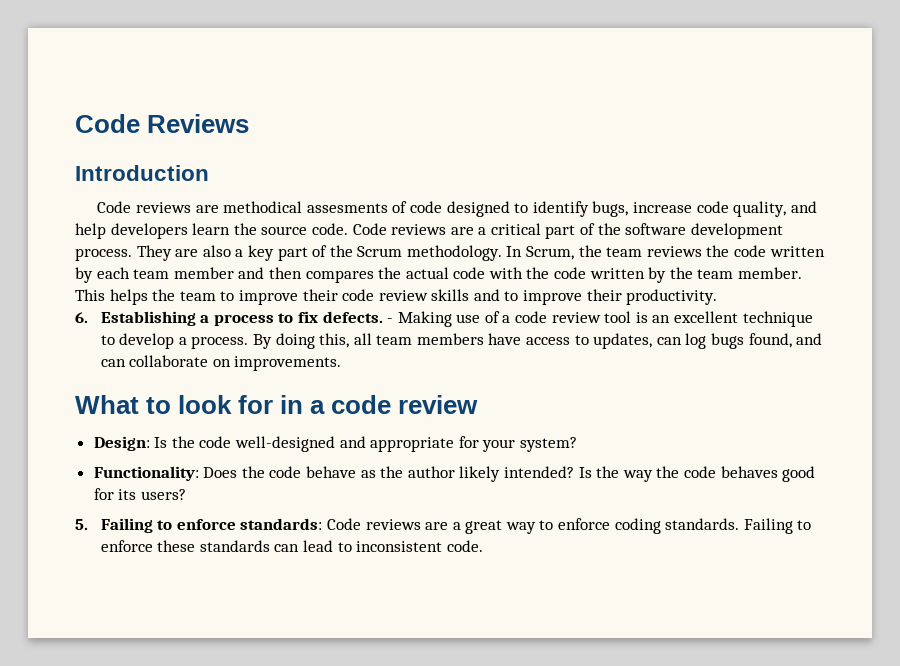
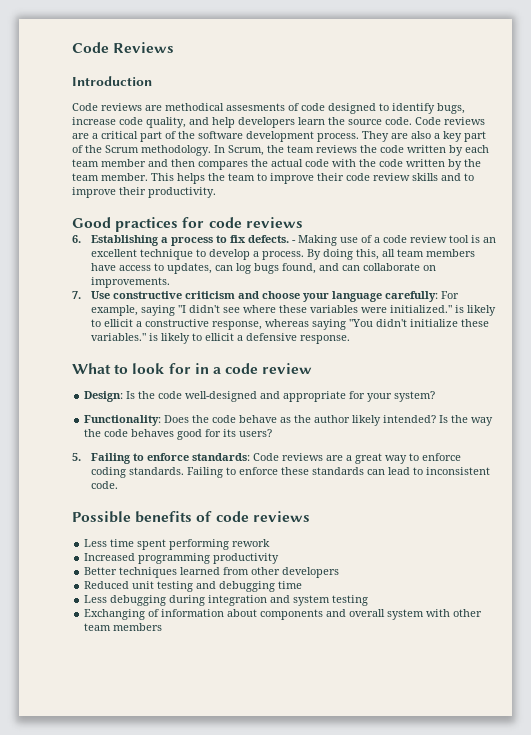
+ Good practices for code reviews
+ 7. Use constructive criticism and choose your language carefully: For example, saying "I didn't see where these variables were initialized." is likely to ellicit a constructive response, whereas saying "You didn't initialize these variables." is likely to ellicit a defensive response.
+ Possible benefits of code reviews
+ Less time spent performing rework
+ Increased programming productivity
+ Better techniques learned from other developers
+ Reduced unit testing and debugging time
+ Less debugging during integration and system testing
+ Exchanging of information about components and overall system with other team members

